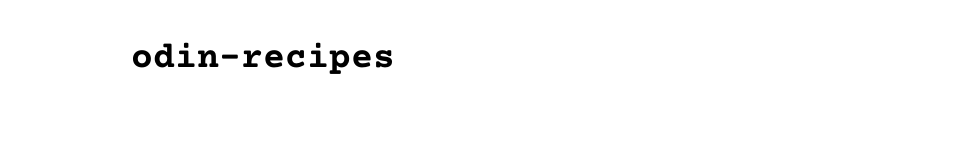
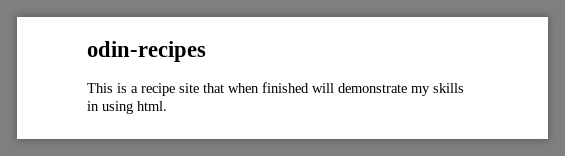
+ This is a recipe site that when finished will demonstrate my skills in using html.

